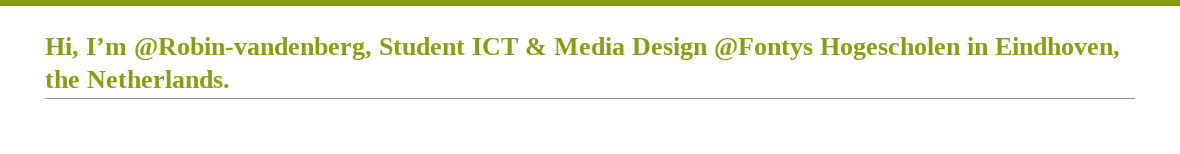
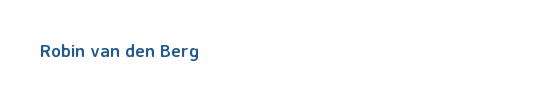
- Hi, I’m @Robin-vandenberg, Student ICT & Media Design @Fontys Hogescholen in Eindhoven, the Netherlands.
+ Robin van den Berg

